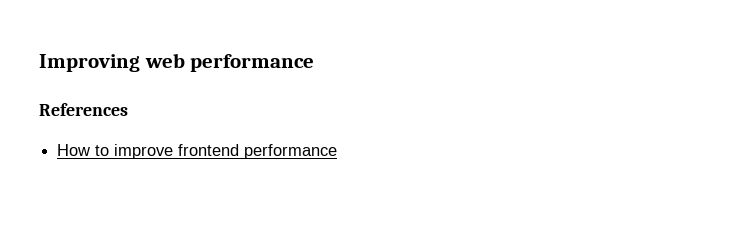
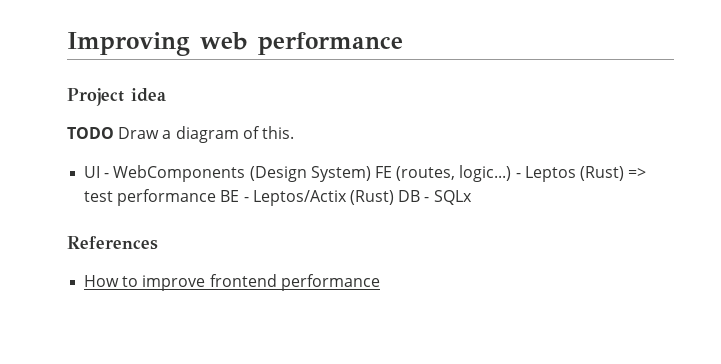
+ Project idea
+ TODO Draw a diagram of this.
+ UI - WebComponents (Design System) FE (routes, logic...) - Leptos (Rust) => test performance BE - Leptos/Actix (Rust) DB - SQLx

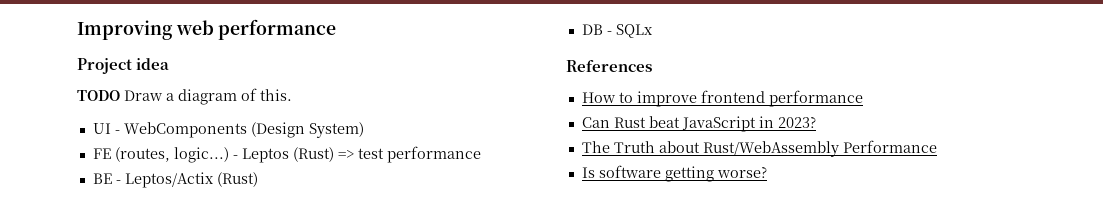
- UI - WebComponents (Design System) FE (routes, logic...)
+ UI - WebComponents (Design System)
+ FE (routes, logic...)
- - Leptos (Rust) => test performance BE - Leptos/Actix (Rust) DB - SQLx
+ - Leptos (Rust) => test performance
+ BE - Leptos/Actix (Rust)
+ DB - SQLx
+ Can Rust beat JavaScript in 2023?
+ The Truth about Rust/WebAssembly Performance
+ Is software getting worse?

